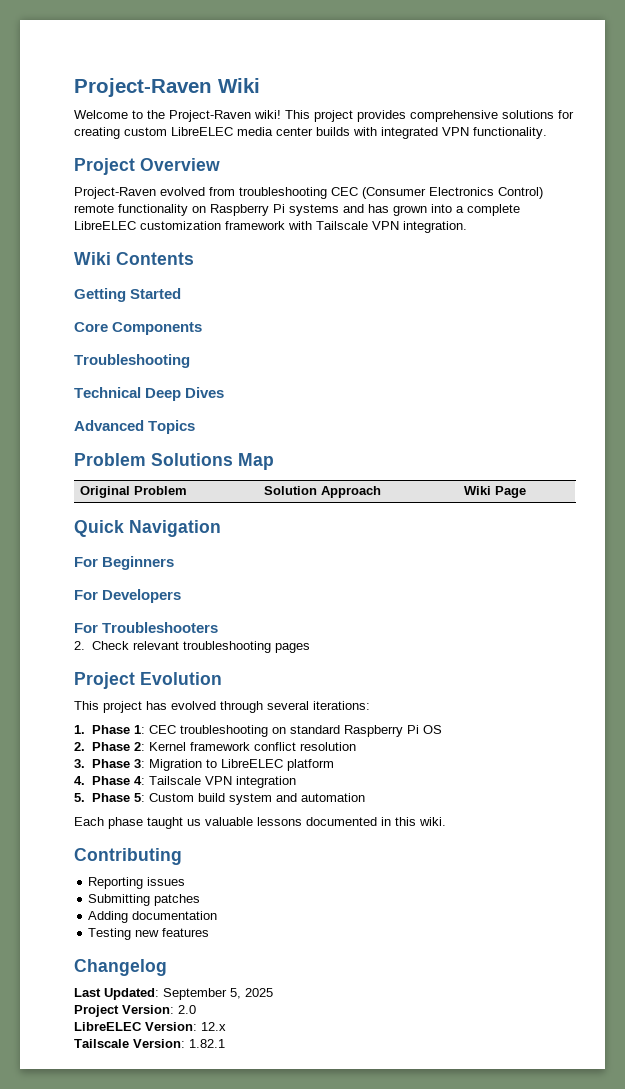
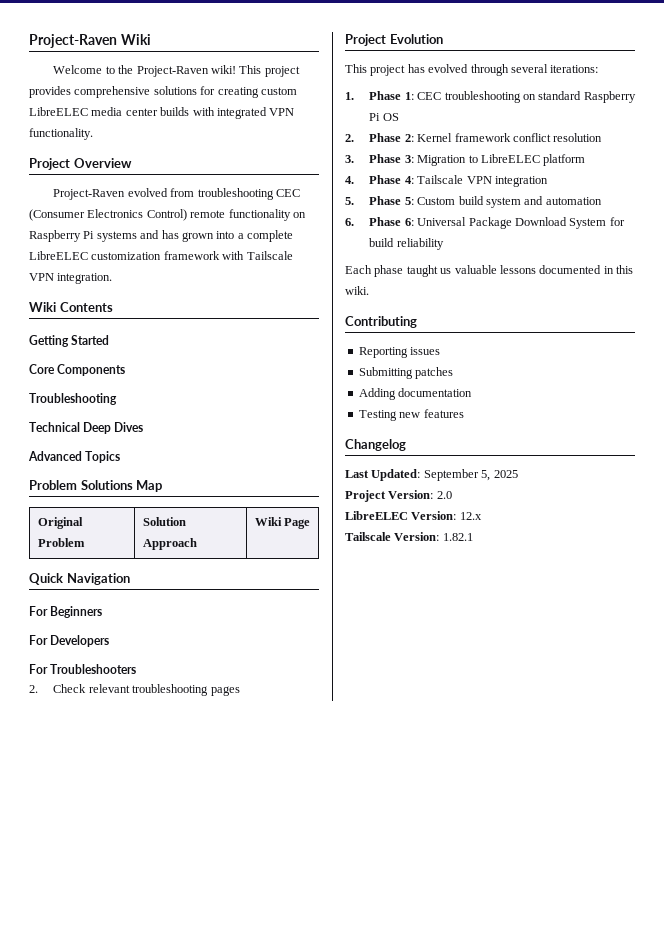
+ 6. Phase 6: Universal Package Download System for build reliability

